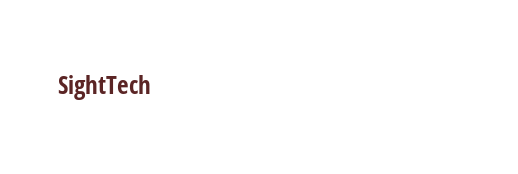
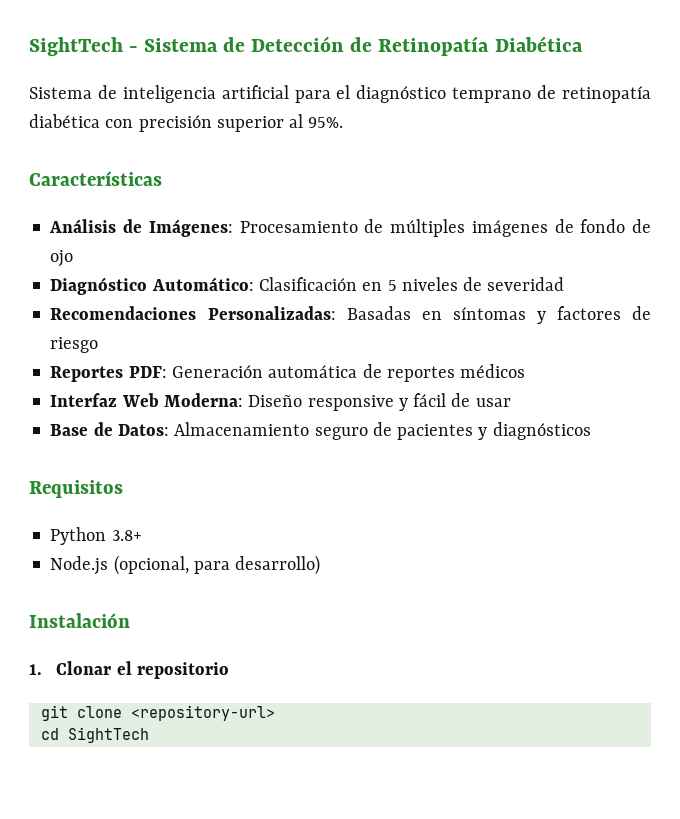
- SightTech
+ SightTech - Sistema de Detección de Retinopatía Diabética
+ Sistema de inteligencia artificial para el diagnóstico temprano de retinopatía diabética con precisión superior al 95%.
+ Características
+ Análisis de Imágenes: Procesamiento de múltiples imágenes de fondo de ojo
+ Diagnóstico Automático: Clasificación en 5 niveles de severidad
+ Recomendaciones Personalizadas: Basadas en síntomas y factores de riesgo
+ Reportes PDF: Generación automática de reportes médicos
+ Interfaz Web Moderna: Diseño responsive y fácil de usar
+ Base de Datos: Almacenamiento seguro de pacientes y diagnósticos
+ Requisitos
+ Python 3.8+
+ Node.js (opcional, para desarrollo)
+ Instalación
+ 1. Clonar el repositorio
+ git clone <repository-url>
+ cd SightTech

